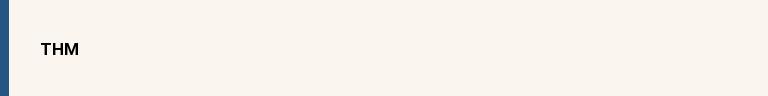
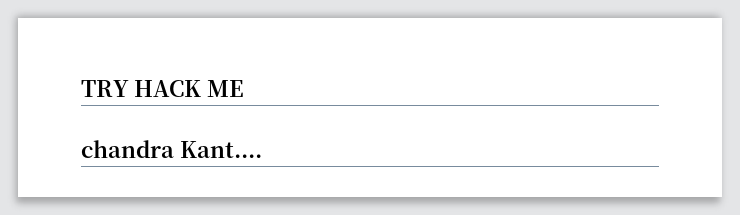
- THM
+ TRY HACK ME
+ chandra Kant....

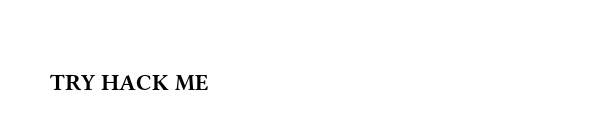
- chandra Kant....

